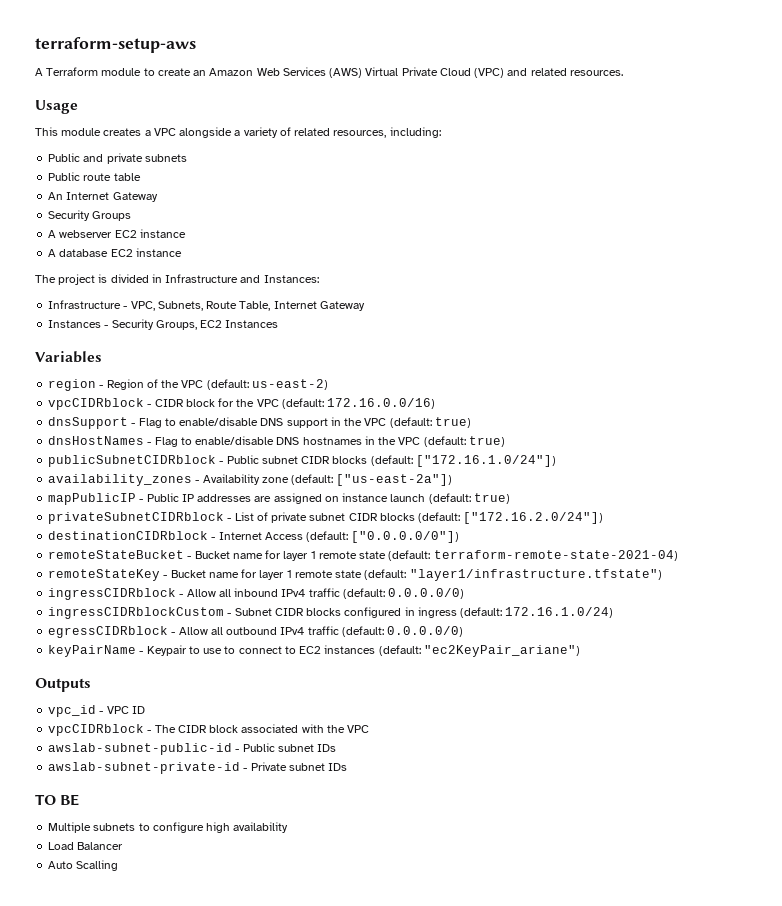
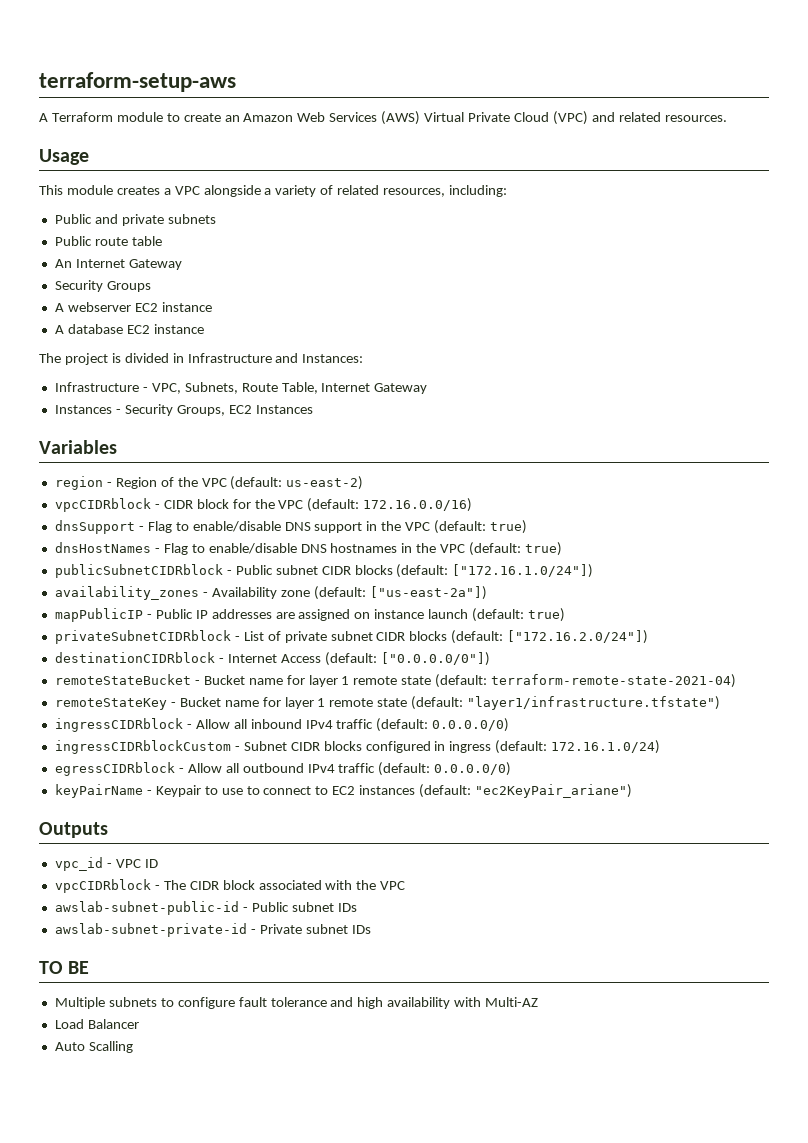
- Multiple subnets to configure high availability
+ Multiple subnets to configure fault tolerance and high availability with Multi-AZ

